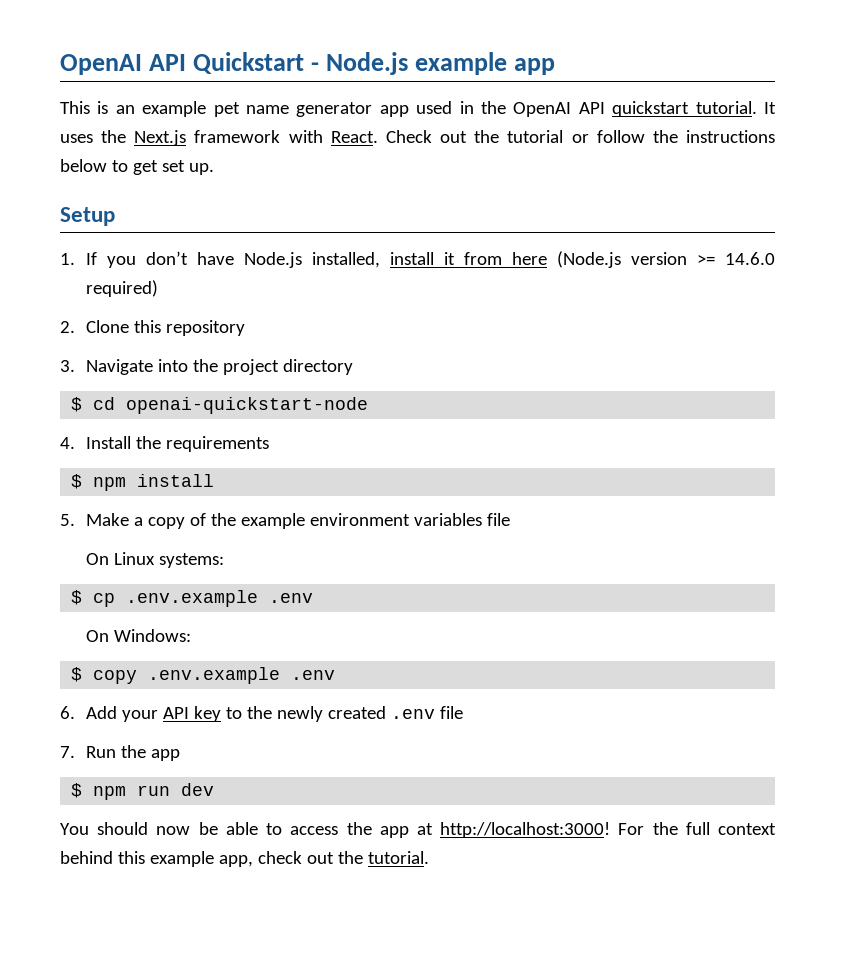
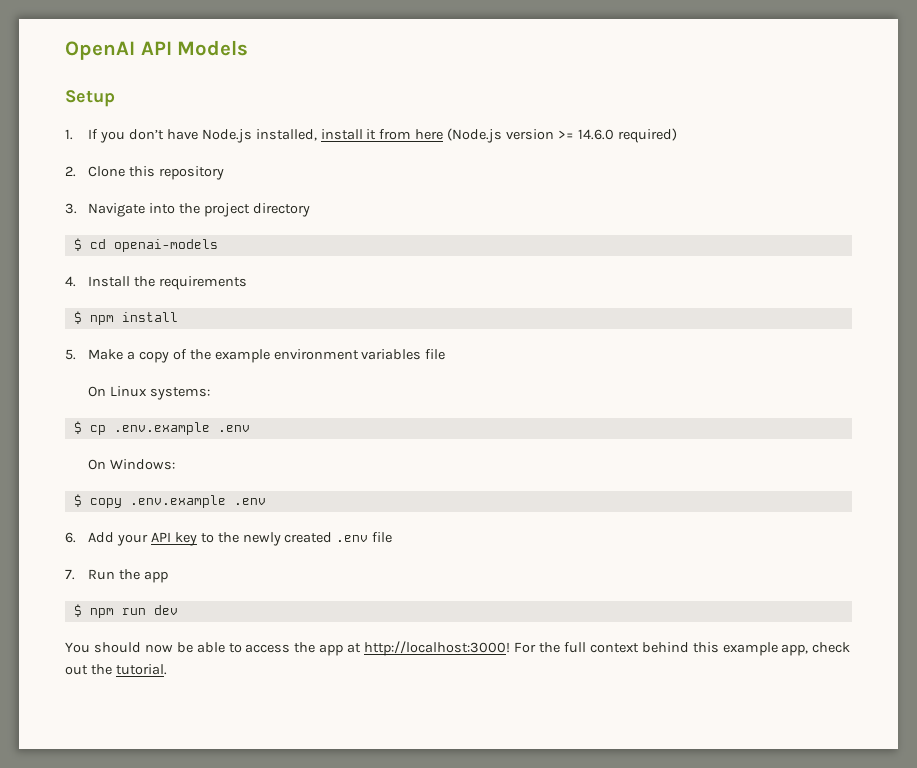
- OpenAI API Quickstart - Node.js example app
- This is an example pet name generator app used in the OpenAI API quickstart tutorial. It uses the Next.js framework with React. Check out the tutorial or follow the instructions below to get set up.
+ OpenAI API Models
- $ cd openai-quickstart-node
+ $ cd openai-models

